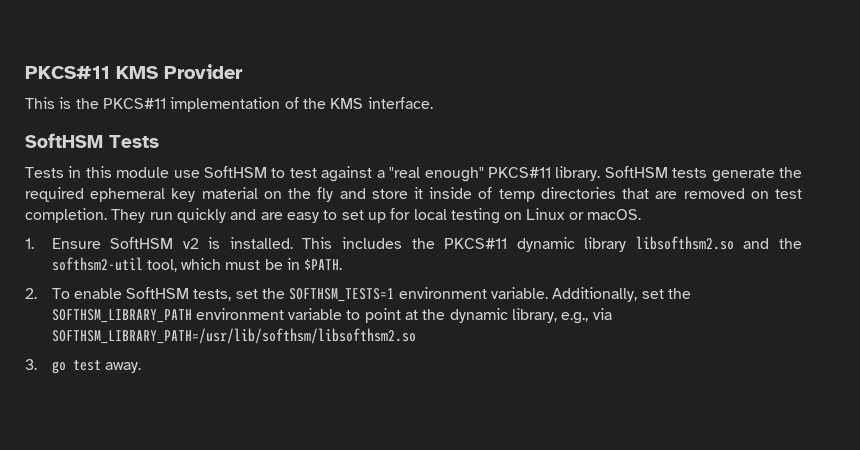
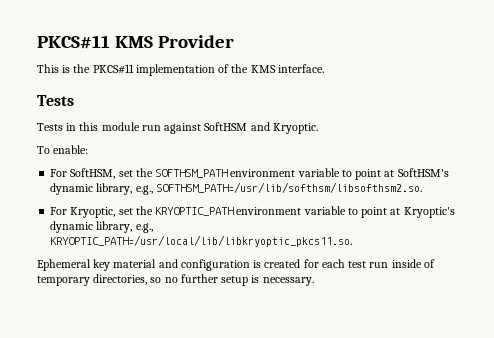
  This is the PKCS#11 implementation of the KMS interface.
- SoftHSM Tests
+ Tests
- Tests in this module use SoftHSM to test against a "real enough" PKCS#11 library. SoftHSM tests generate the required ephemeral key material on the fly and store it inside of temp directories that are removed on test completion. They run quickly and are easy to set up for local testing on Linux or macOS.
- 1. Ensure SoftHSM v2 is installed. This includes the PKCS#11 dynamic library libsofthsm2.so and the softhsm2-util tool, which must be in $PATH.
- 2. To enable SoftHSM tests, set the SOFTHSM_TESTS=1 environment variable. Additionally, set the SOFTHSM_LIBRARY_PATH environment variable to point at the dynamic library, e.g., via SOFTHSM_LIBRARY_PATH=/usr/lib/softhsm/libsofthsm2.so
- 3. go test away.
+ Tests in this module run against SoftHSM and Kryoptic.
+ To enable:
+ For SoftHSM, set the SOFTHSM_PATH environment variable to point at SoftHSM's dynamic library, e.g., SOFTHSM_PATH=/usr/lib/softhsm/libsofthsm2.so.
+ For Kryoptic, set the KRYOPTIC_PATH environment variable to point at Kryoptic's dynamic library, e.g., KRYOPTIC_PATH=/usr/local/lib/libkryoptic_pkcs11.so.
+ Ephemeral key material and configuration is created for each test run inside of temporary directories, so no further setup is necessary.

